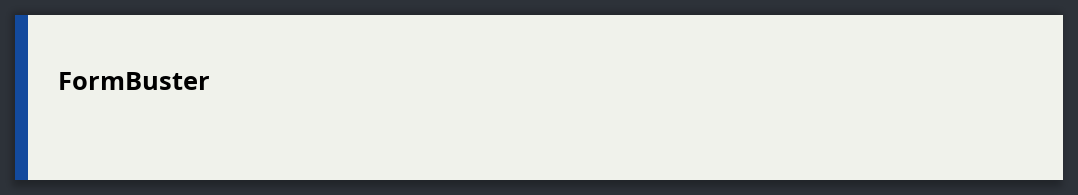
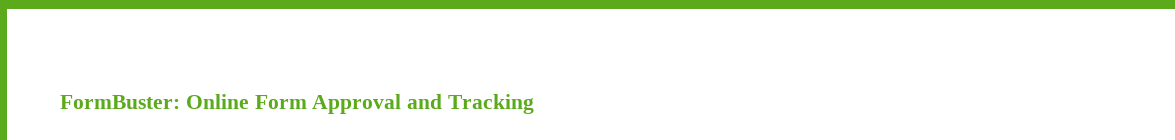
- FormBuster
+ FormBuster: Online Form Approval and Tracking

